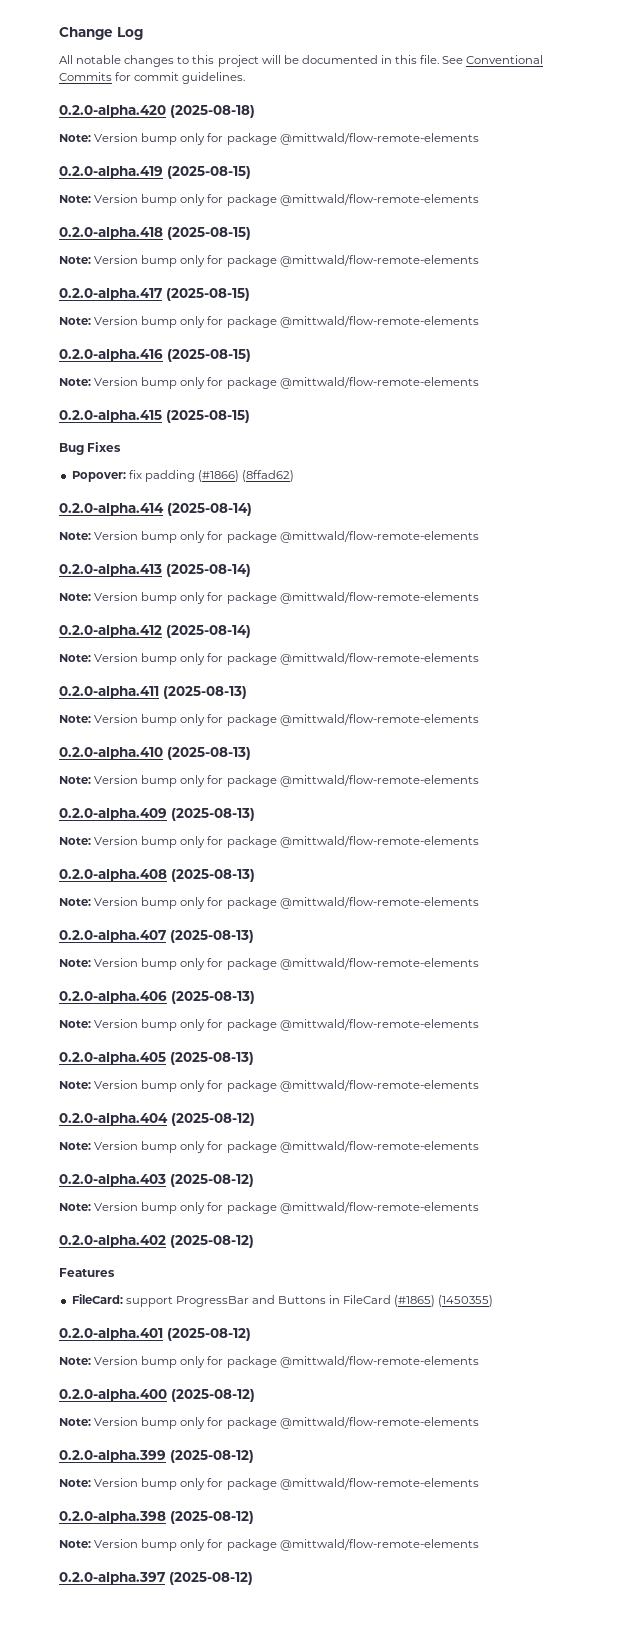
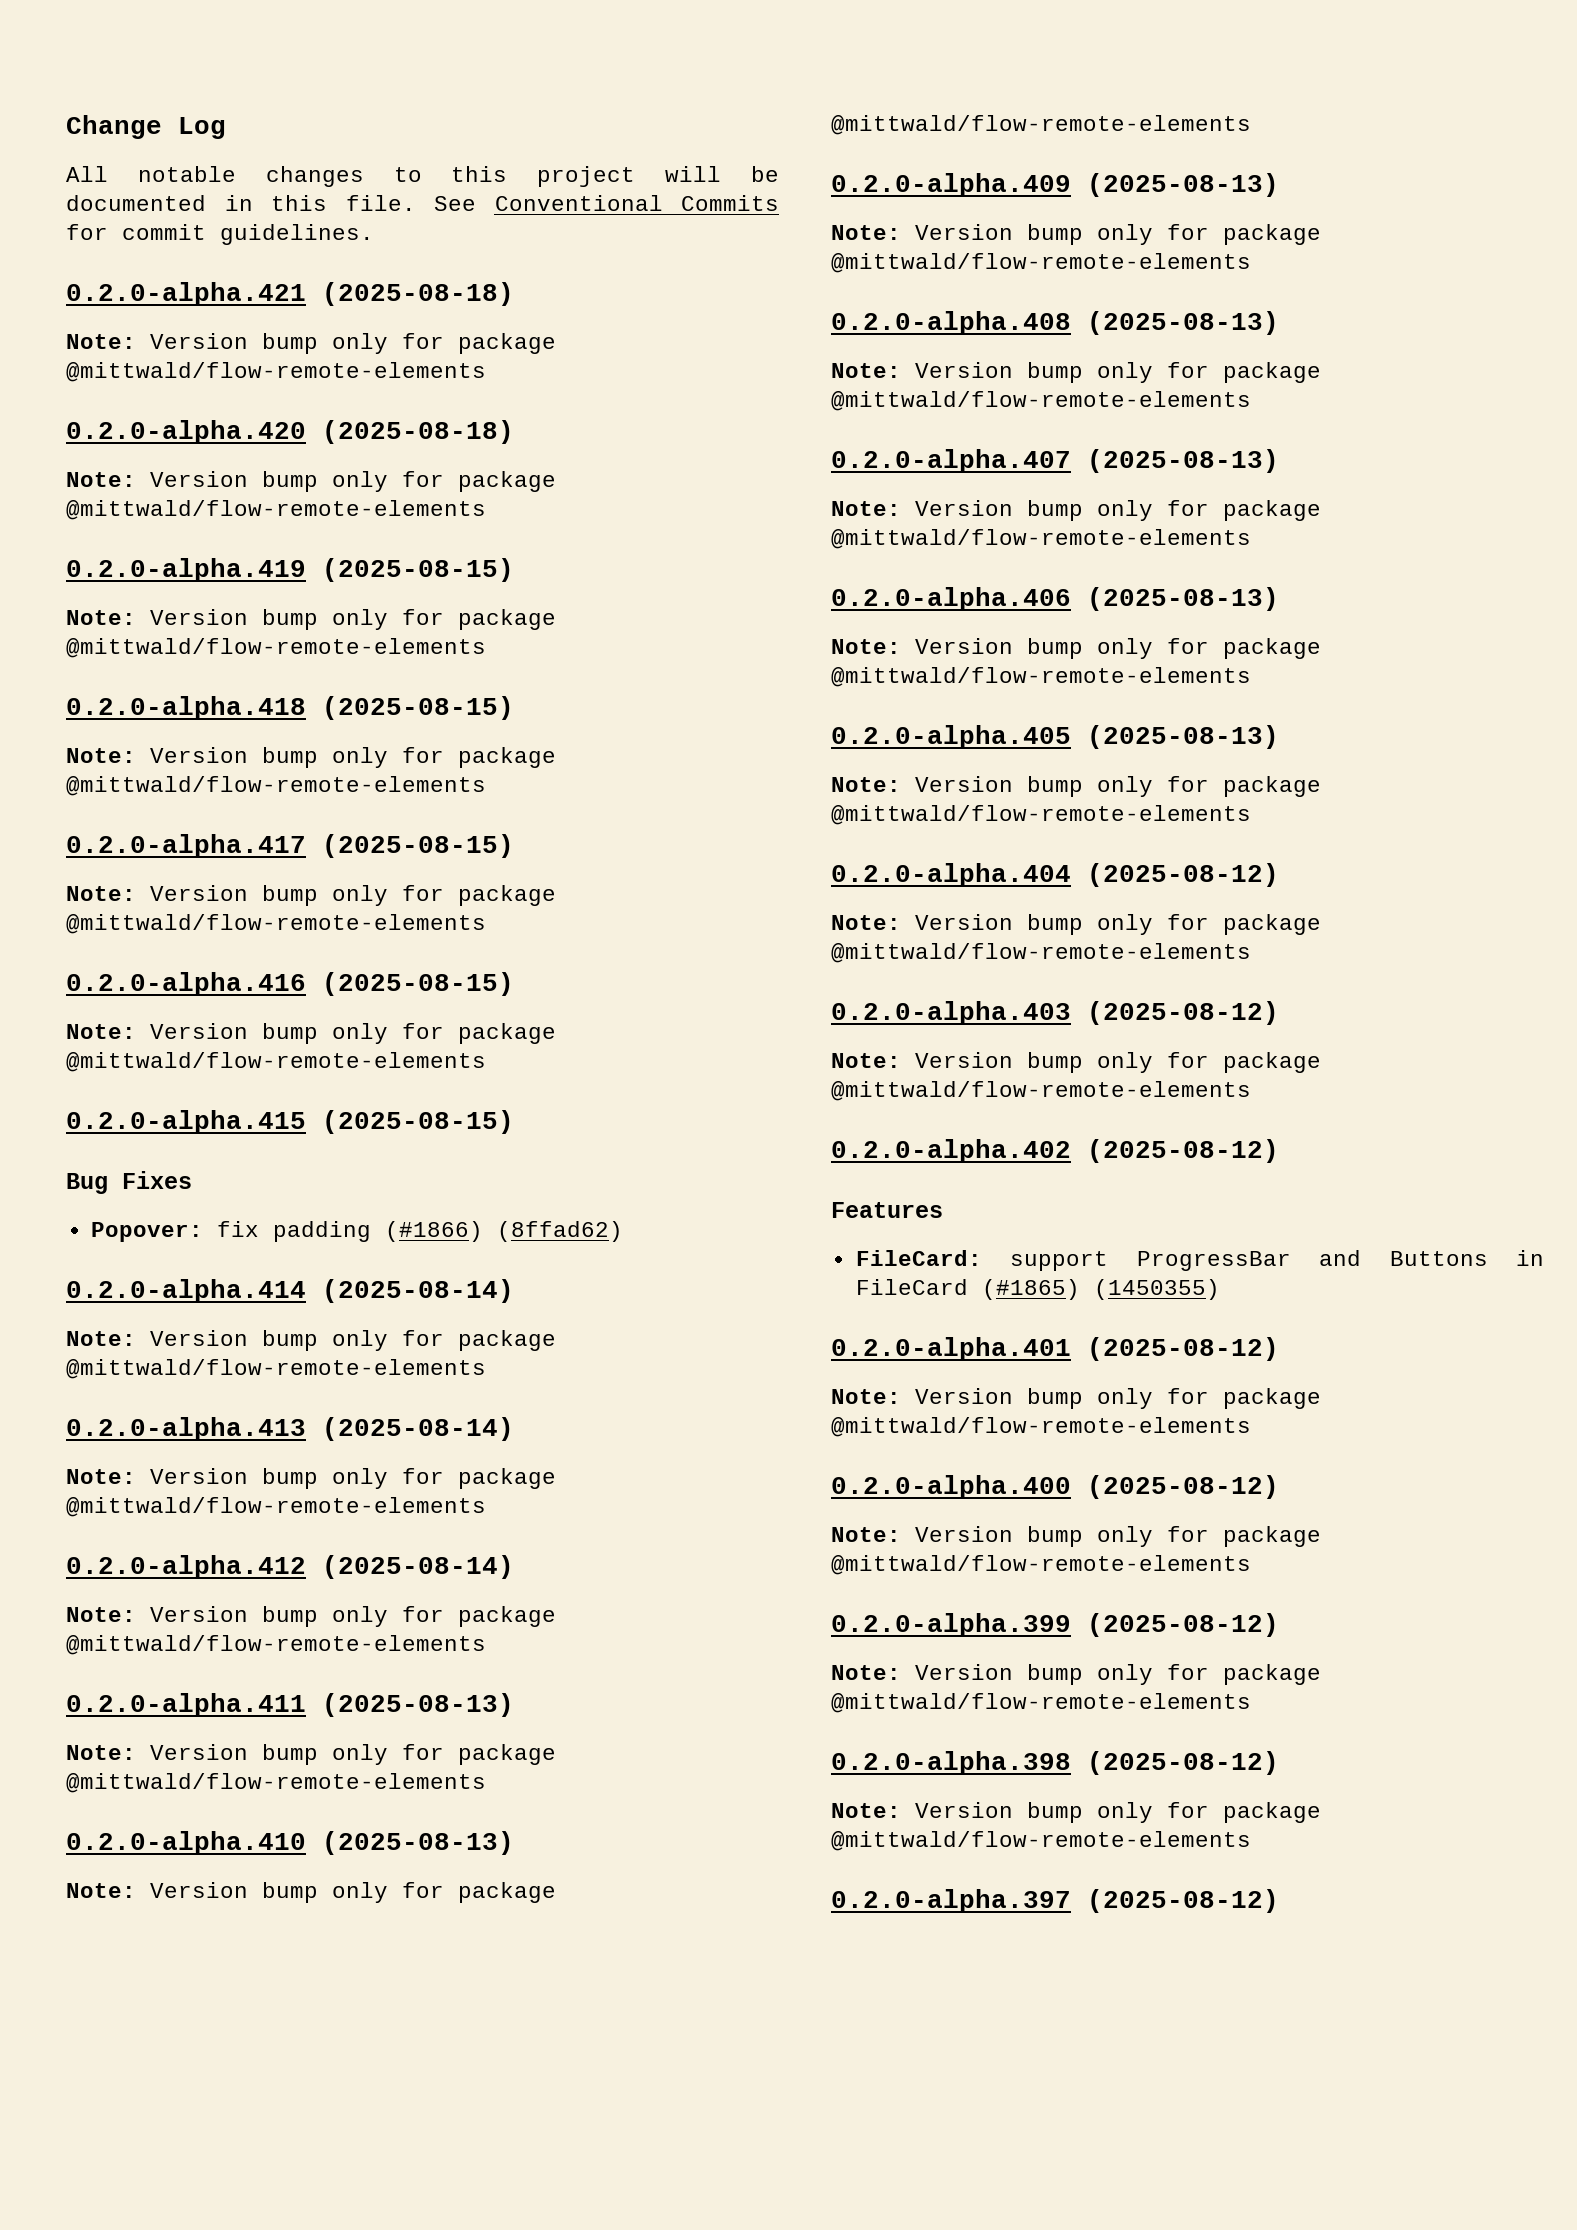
+ 0.2.0-alpha.421 (2025-08-18)
+ Note: Version bump only for package @mittwald/flow-remote-elements

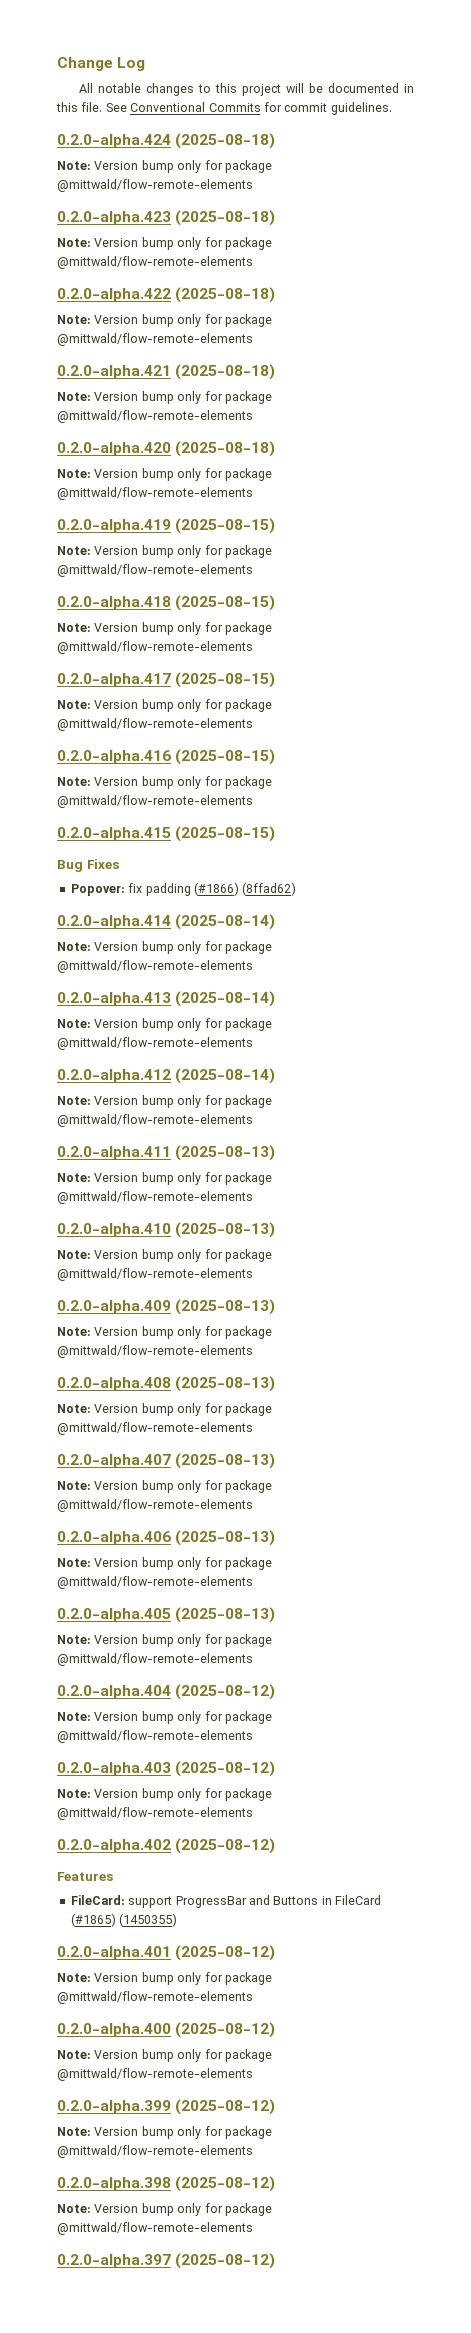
+ 0.2.0-alpha.424 (2025-08-18)
+ Note: Version bump only for package @mittwald/flow-remote-elements
+ 0.2.0-alpha.423 (2025-08-18)
+ Note: Version bump only for package @mittwald/flow-remote-elements
+ 0.2.0-alpha.422 (2025-08-18)
+ Note: Version bump only for package @mittwald/flow-remote-elements

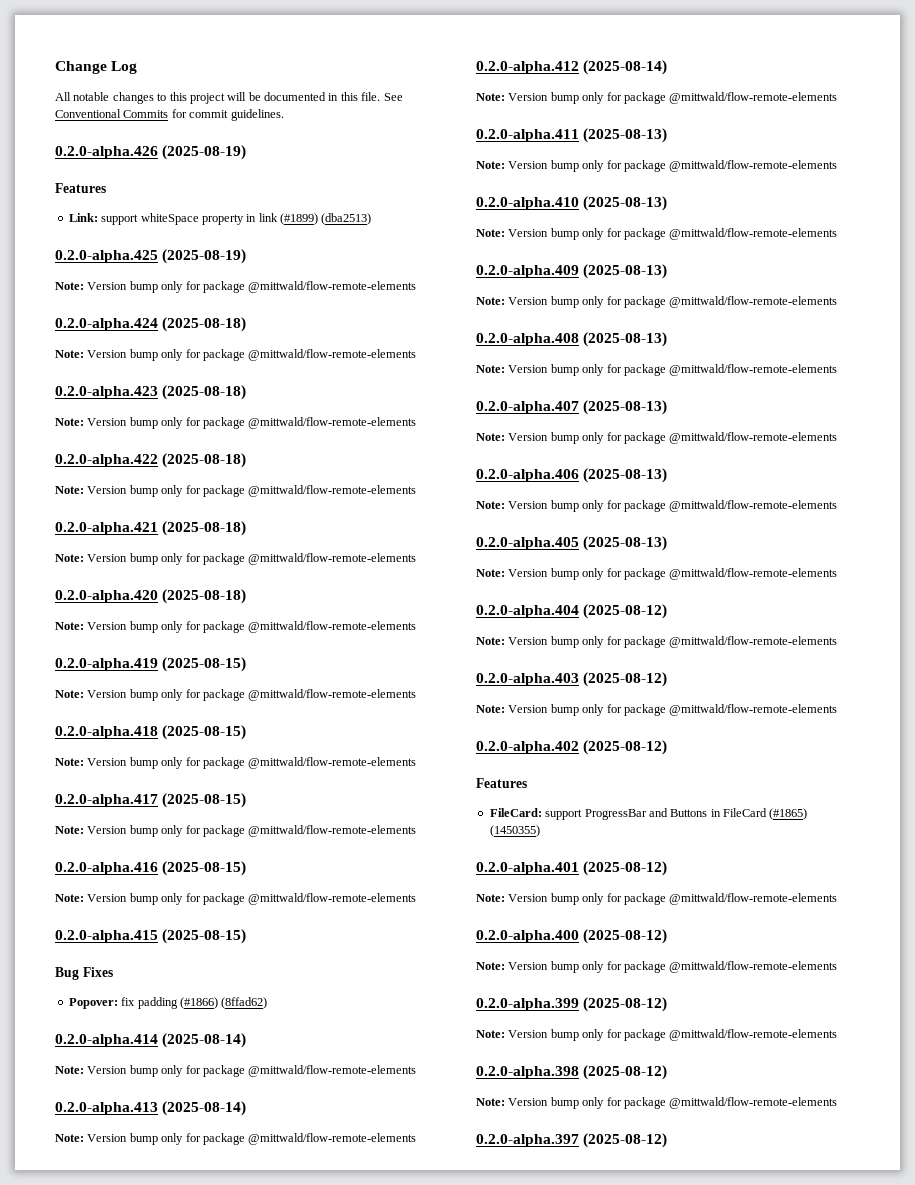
+ 0.2.0-alpha.426 (2025-08-19)
+ Features
+ Link: support whiteSpace property in link (#1899) (dba2513)
+ 0.2.0-alpha.425 (2025-08-19)
+ Note: Version bump only for package @mittwald/flow-remote-elements

